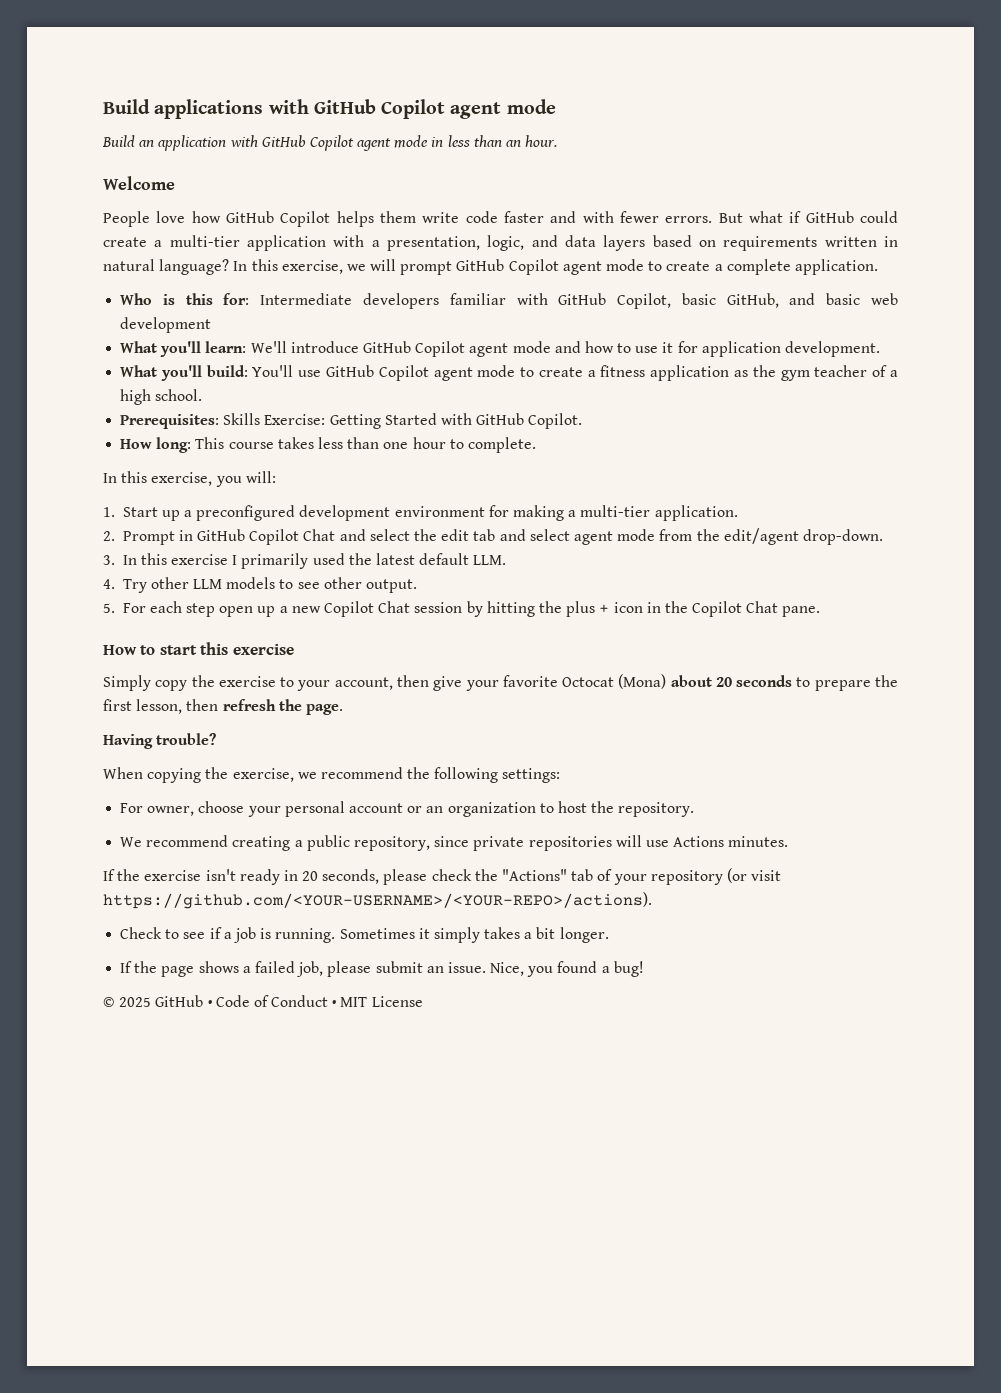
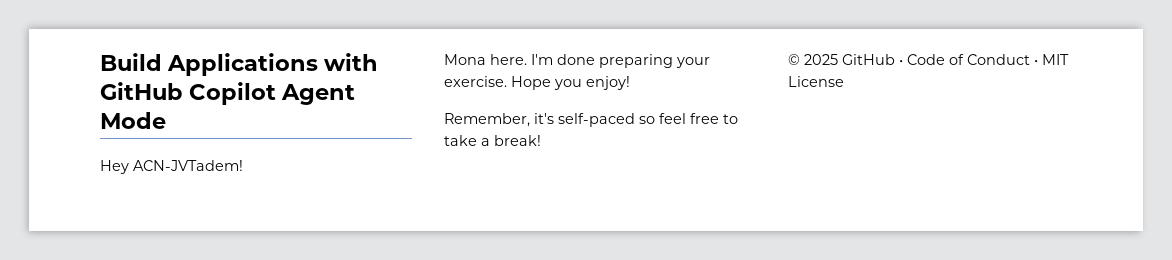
- Build applications with GitHub Copilot agent mode
- Build an application with GitHub Copilot agent mode in less than an hour.
- Welcome
- People love how GitHub Copilot helps them write code faster and with fewer errors. But what if GitHub could create a multi-tier application with a presentation, logic, and data layers based on requirements written in natural language? In this exercise, we will prompt GitHub Copilot agent mode to create a complete application.
- Who is this for: Intermediate developers familiar with GitHub Copilot, basic GitHub, and basic web development
- What you'll learn: We'll introduce GitHub Copilot agent mode and how to use it for application development.
- What you'll build: You'll use GitHub Copilot agent mode to create a fitness application as the gym teacher of a high school.
- Prerequisites: Skills Exercise: Getting Started with GitHub Copilot.
- How long: This course takes less than one hour to complete.
- In this exercise, you will:
- 1. Start up a preconfigured development environment for making a multi-tier application.
- 2. Prompt in GitHub Copilot Chat and select the edit tab and select agent mode from the edit/agent drop-down.
- 3. In this exercise I primarily used the latest default LLM.
- 4. Try other LLM models to see other output.
- 5. For each step open up a new Copilot Chat session by hitting the plus + icon in the Copilot Chat pane.
- How to start this exercise
- Simply copy the exercise to your account, then give your favorite Octocat (Mona) about 20 seconds to prepare the first lesson, then refresh the page.
- Having trouble?
- When copying the exercise, we recommend the following settings:
- For owner, choose your personal account or an organization to host the repository.
- We recommend creating a public repository, since private repositories will use Actions minutes.
- If the exercise isn't ready in 20 seconds, please check the "Actions" tab of your repository (or visit https://github.com/<YOUR-USERNAME>/<YOUR-REPO>/actions).
- Check to see if a job is running. Sometimes it simply takes a bit longer.
- If the page shows a failed job, please submit an issue. Nice, you found a bug!
+ Build Applications with GitHub Copilot Agent Mode
+ Hey ACN-JVTadem!
+ Mona here. I'm done preparing your exercise. Hope you enjoy!
+ Remember, it's self-paced so feel free to take a break!

